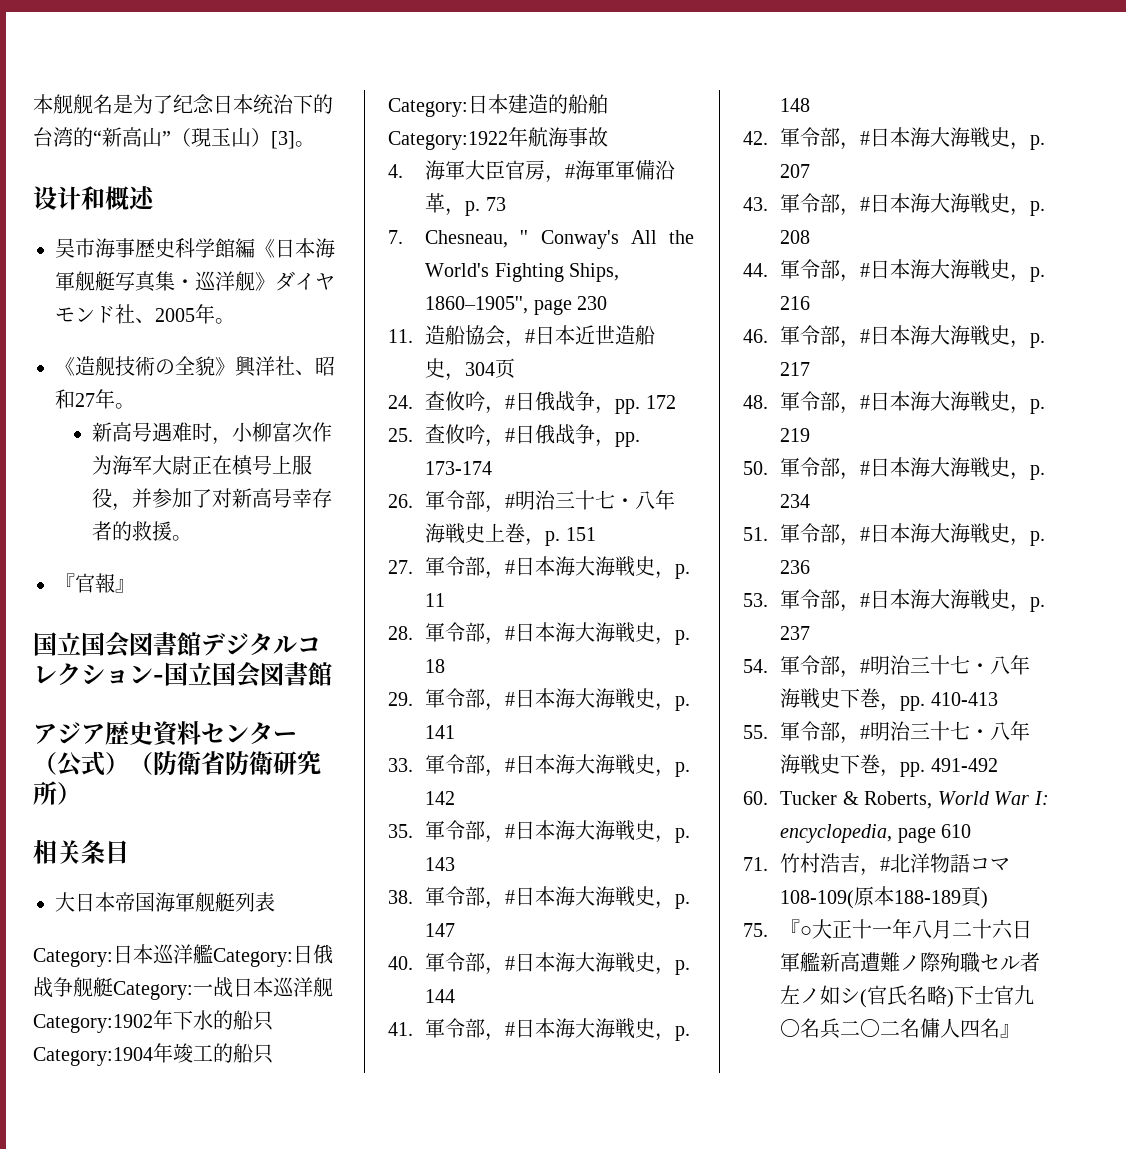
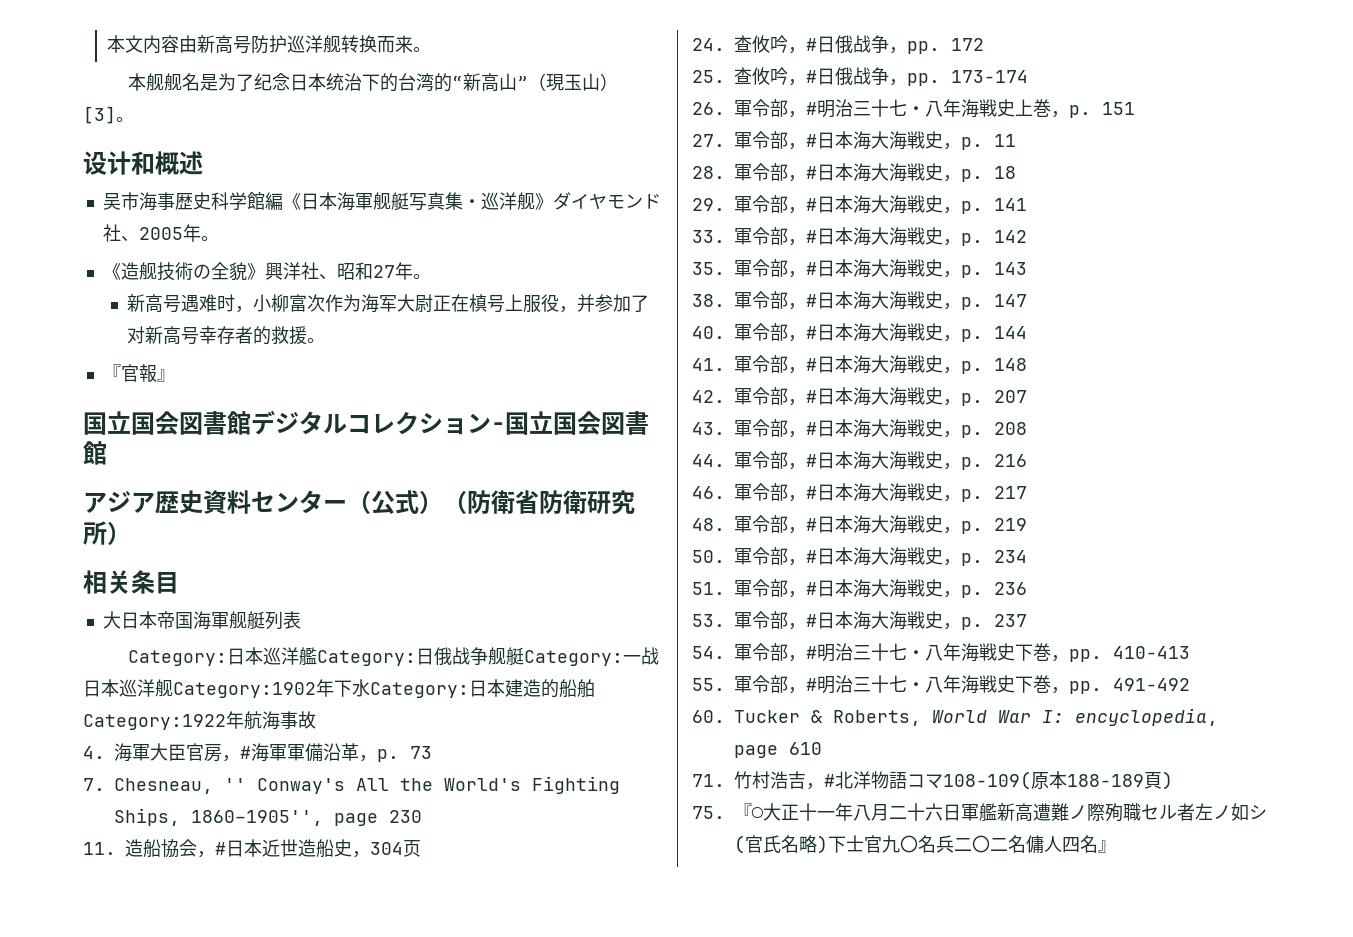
+ 本文内容由新高号防护巡洋舰转换而来。
- Category:日本巡洋艦Category:日俄战争舰艇Category:一战日本巡洋舰Category:1902年下水的船只Category:1904年竣工的船只Category:日本建造的船舶Category:1922年航海事故
+ Category:日本巡洋艦Category:日俄战争舰艇Category:一战日本巡洋舰Category:1902年下水Category:日本建造的船舶Category:1922年航海事故

